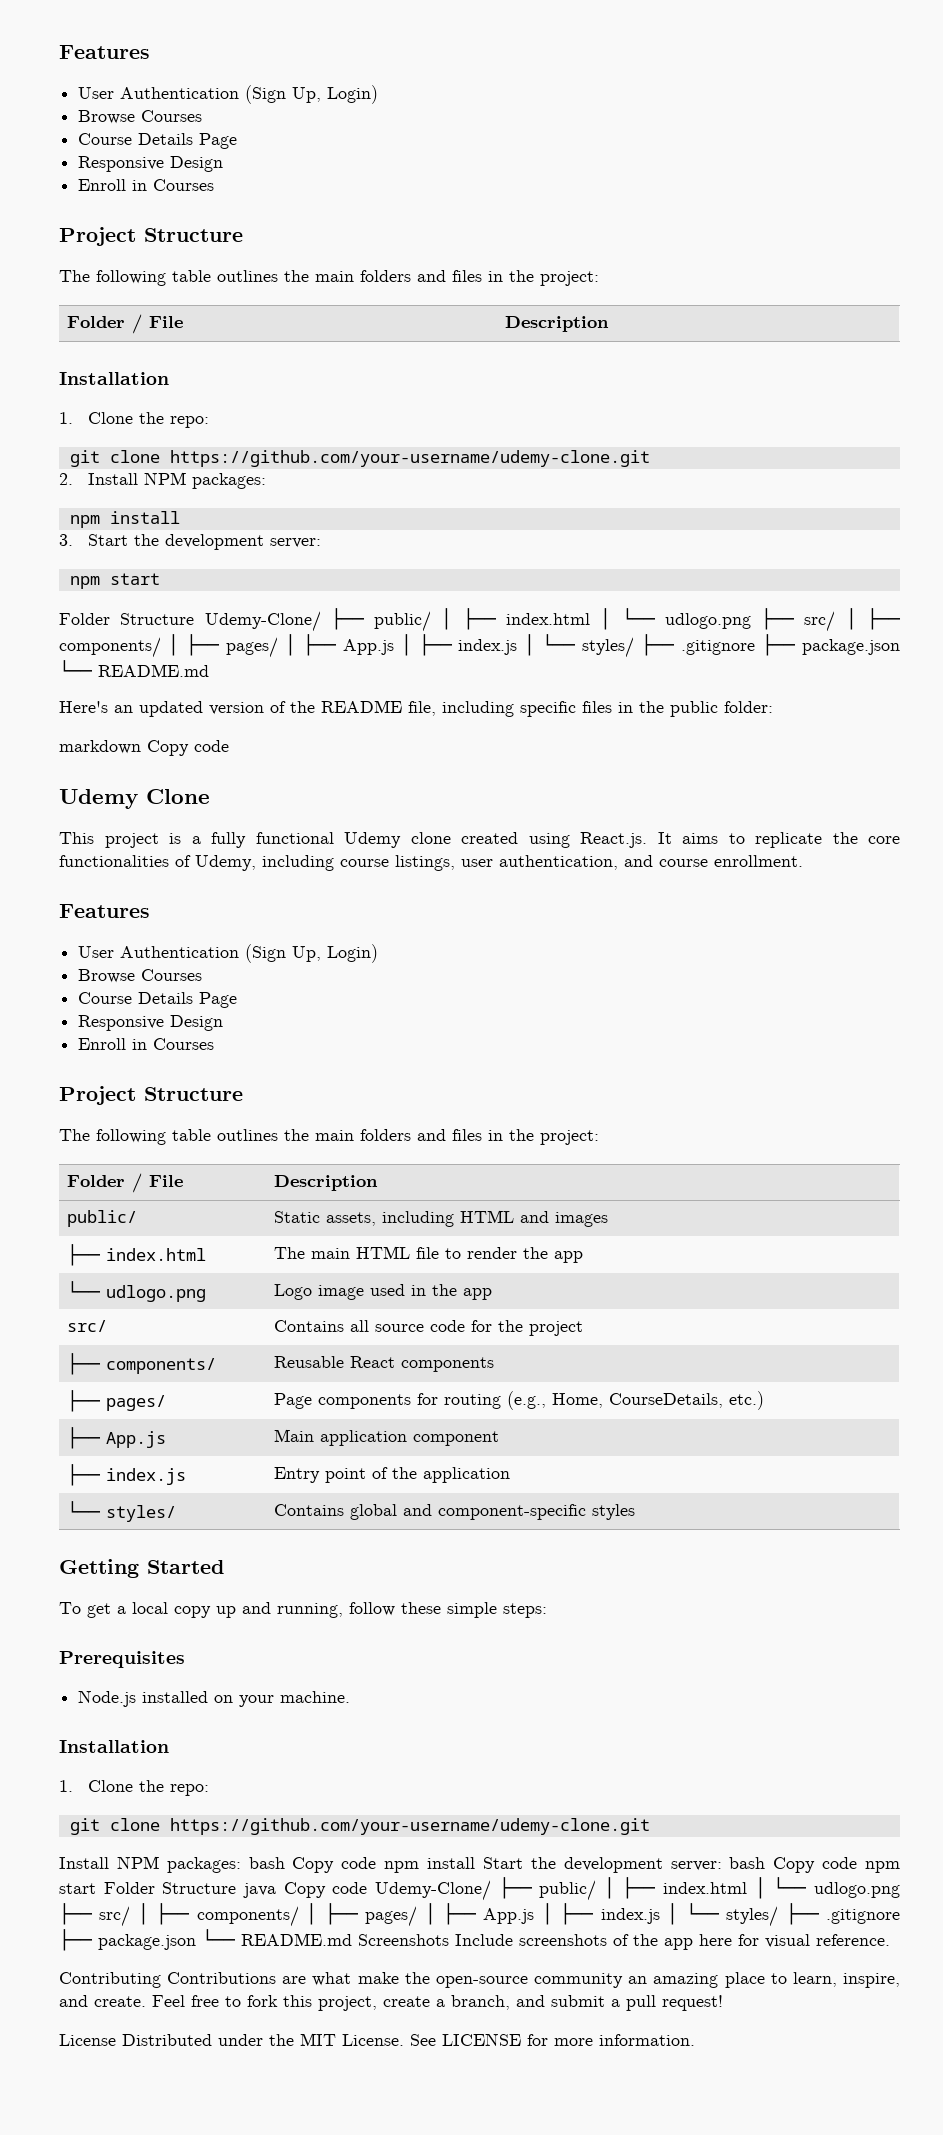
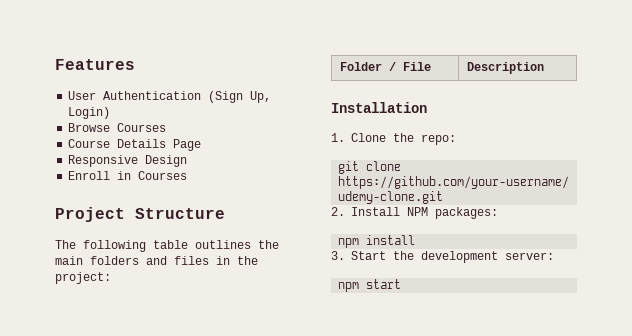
- Folder Structure Udemy-Clone/ ├── public/ │ ├── index.html │ └── udlogo.png ├── src/ │ ├── components/ │ ├── pages/ │ ├── App.js │ ├── index.js │ └── styles/ ├── .gitignore ├── package.json └── README.md
- Here's an updated version of the README file, including specific files in the public folder:
- markdown Copy code
- Udemy Clone
- This project is a fully functional Udemy clone created using React.js. It aims to replicate the core functionalities of Udemy, including course listings, user authentication, and course enrollment.
- Features
- User Authentication (Sign Up, Login)
- Browse Courses
- Course Details Page
- Responsive Design
- Enroll in Courses
- Project Structure
- The following table outlines the main folders and files in the project:
- Folder / File | Description
- public/ | Static assets, including HTML and images
- ├── index.html | The main HTML file to render the app
- └── udlogo.png | Logo image used in the app
- src/ | Contains all source code for the project
- ├── components/ | Reusable React components
- ├── pages/ | Page components for routing (e.g., Home, CourseDetails, etc.)
- ├── App.js | Main application component
- ├── index.js | Entry point of the application
- └── styles/ | Contains global and component-specific styles
- Getting Started
- To get a local copy up and running, follow these simple steps:
- Prerequisites
- Node.js installed on your machine.
- Installation
- 1. Clone the repo:
- git clone https://github.com/your-username/udemy-clone.git
- Install NPM packages: bash Copy code npm install Start the development server: bash Copy code npm start Folder Structure java Copy code Udemy-Clone/ ├── public/ │ ├── index.html │ └── udlogo.png ├── src/ │ ├── components/ │ ├── pages/ │ ├── App.js │ ├── index.js │ └── styles/ ├── .gitignore ├── package.json └── README.md Screenshots Include screenshots of the app here for visual reference.
- Contributing Contributions are what make the open-source community an amazing place to learn, inspire, and create. Feel free to fork this project, create a branch, and submit a pull request!
- License Distributed under the MIT License. See LICENSE for more information.

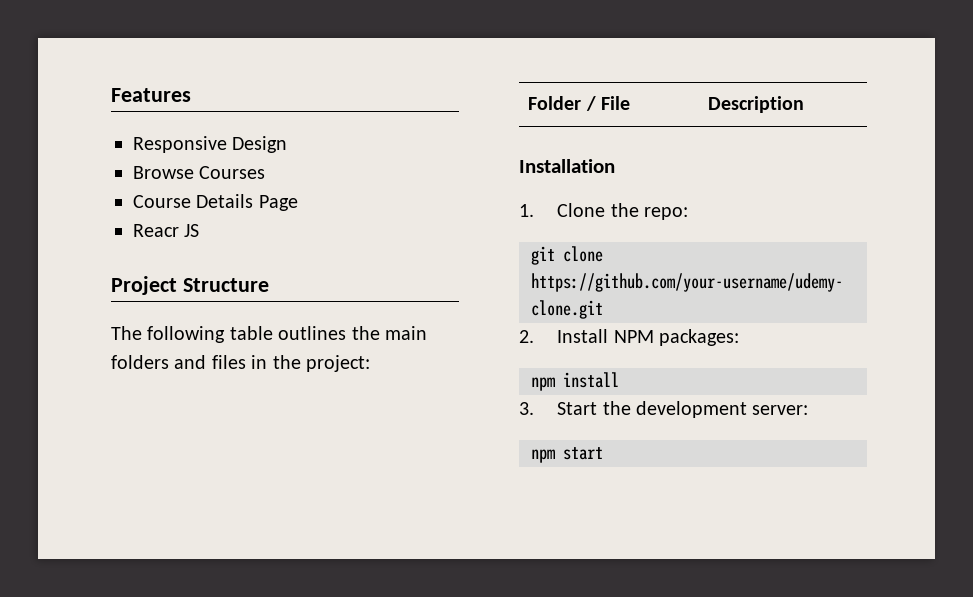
- User Authentication (Sign Up, Login)
+ Responsive Design
- Responsive Design
- Enroll in Courses
+ Reacr JS

